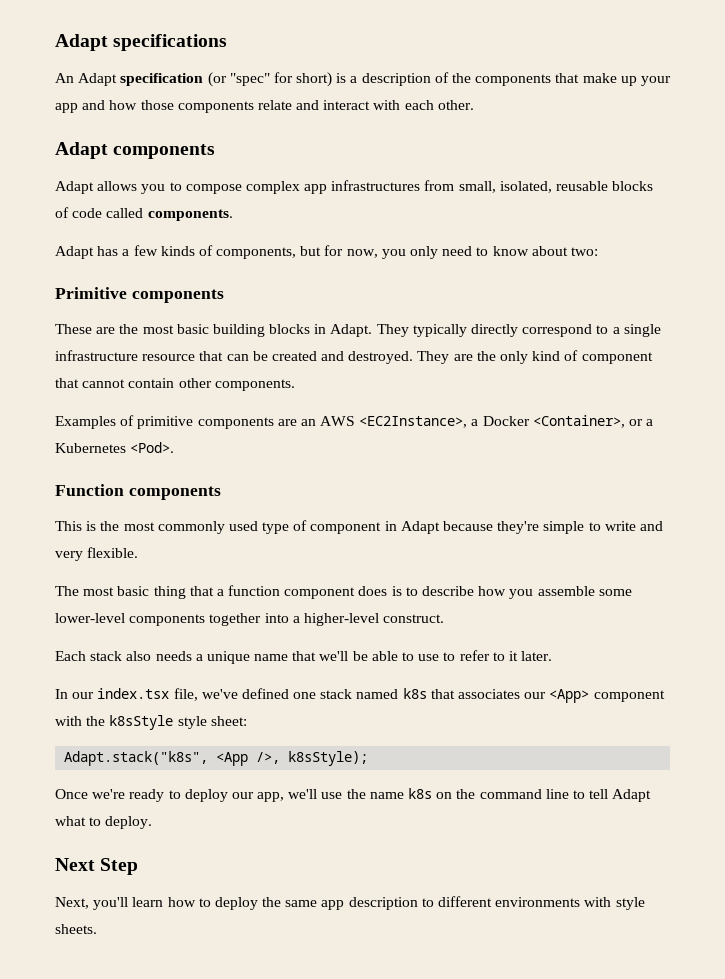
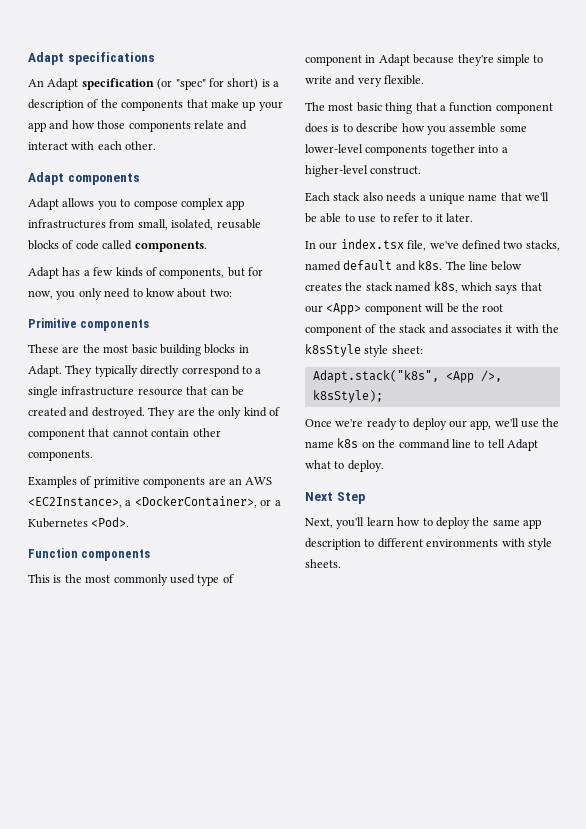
- Examples of primitive components are an AWS <EC2Instance>, a Docker <Container>, or a Kubernetes <Pod>.
+ Examples of primitive components are an AWS <EC2Instance>, a <DockerContainer>, or a Kubernetes <Pod>.
- In our index.tsx file, we've defined one stack named k8s that associates our <App> component with the k8sStyle style sheet:
+ In our index.tsx file, we've defined two stacks, named default and k8s. The line below creates the stack named k8s, which says that our <App> component will be the root component of the stack and associates it with the k8sStyle style sheet:

